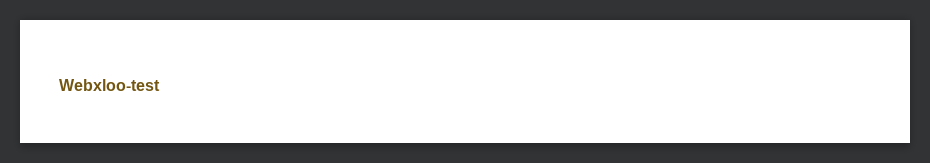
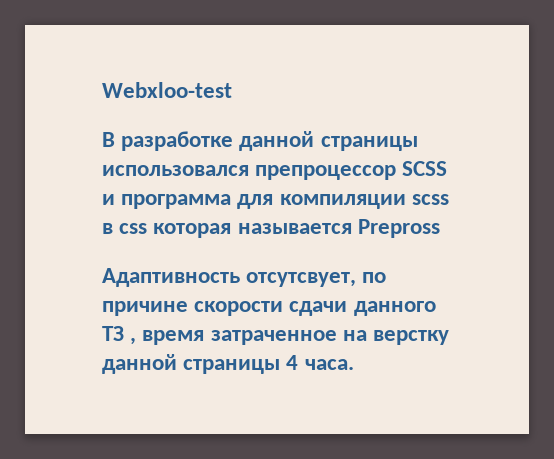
+ В разработке данной страницы использовался препроцессор SCSS и программа для компиляции scss в css которая называется Prepross
+ Адаптивность отсутсвует, по причине скорости сдачи данного ТЗ , время затраченное на верстку данной страницы 4 часа.

